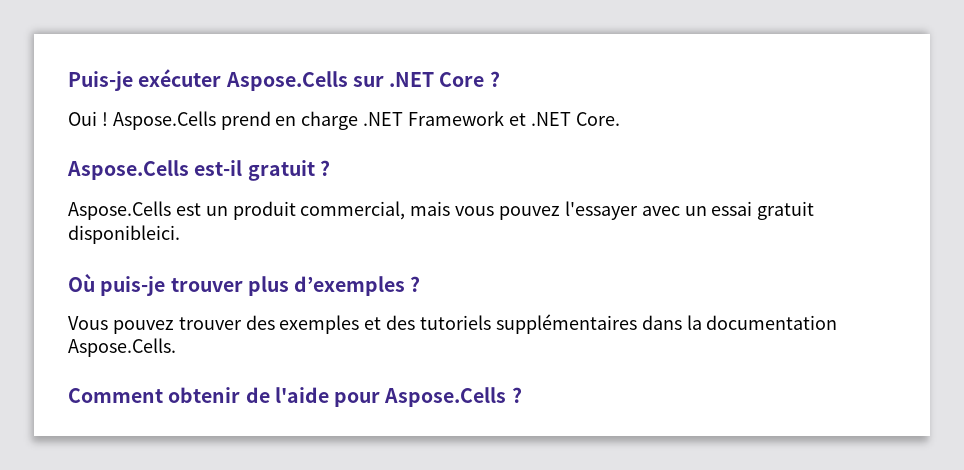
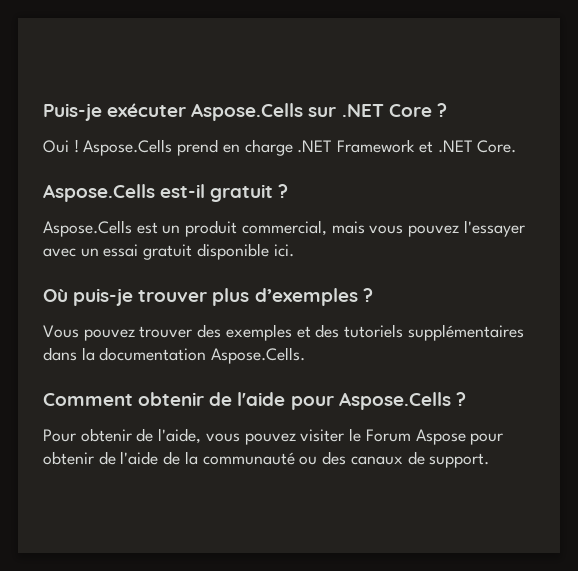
- Aspose.Cells est un produit commercial, mais vous pouvez l'essayer avec un essai gratuit disponibleici.
+ Aspose.Cells est un produit commercial, mais vous pouvez l'essayer avec un essai gratuit disponible ici.
+ Pour obtenir de l'aide, vous pouvez visiter le Forum Aspose pour obtenir de l'aide de la communauté ou des canaux de support.

